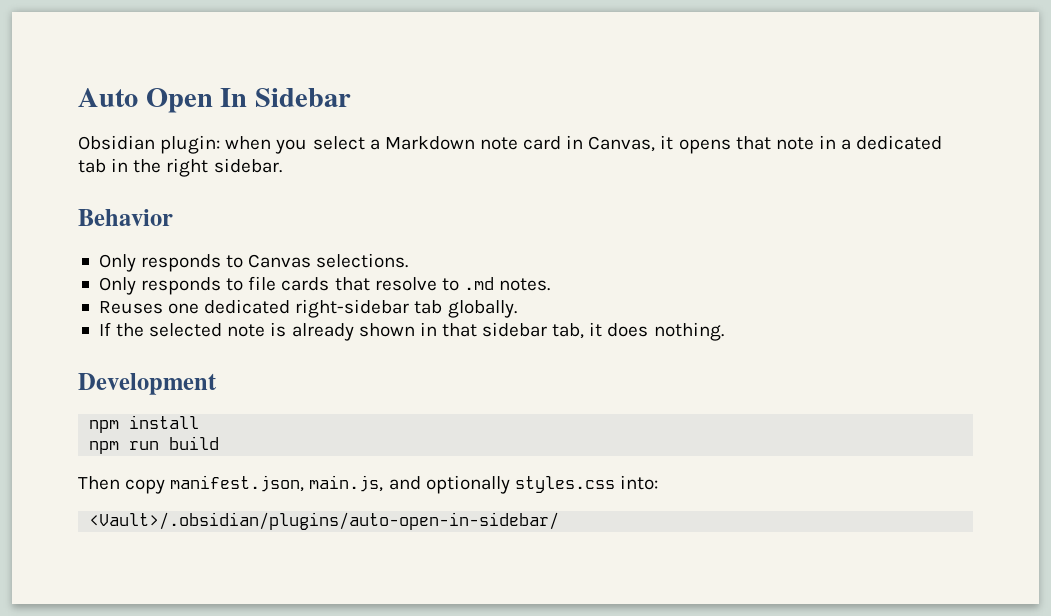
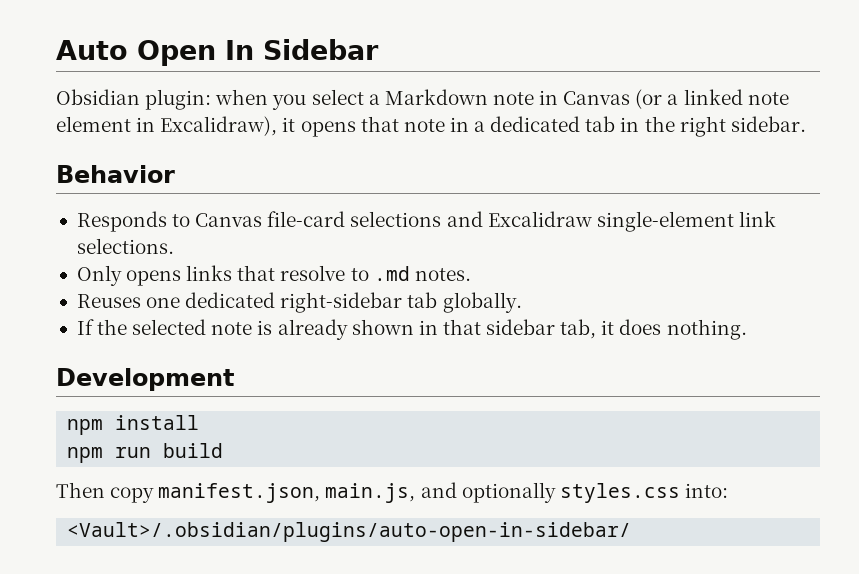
- Obsidian plugin: when you select a Markdown note card in Canvas, it opens that note in a dedicated tab in the right sidebar.
+ Obsidian plugin: when you select a Markdown note in Canvas (or a linked note element in Excalidraw), it opens that note in a dedicated tab in the right sidebar.
- Only responds to Canvas selections.
- Only responds to file cards that resolve to .md notes.
+ Responds to Canvas file-card selections and Excalidraw single-element link selections.
+ Only opens links that resolve to .md notes.

